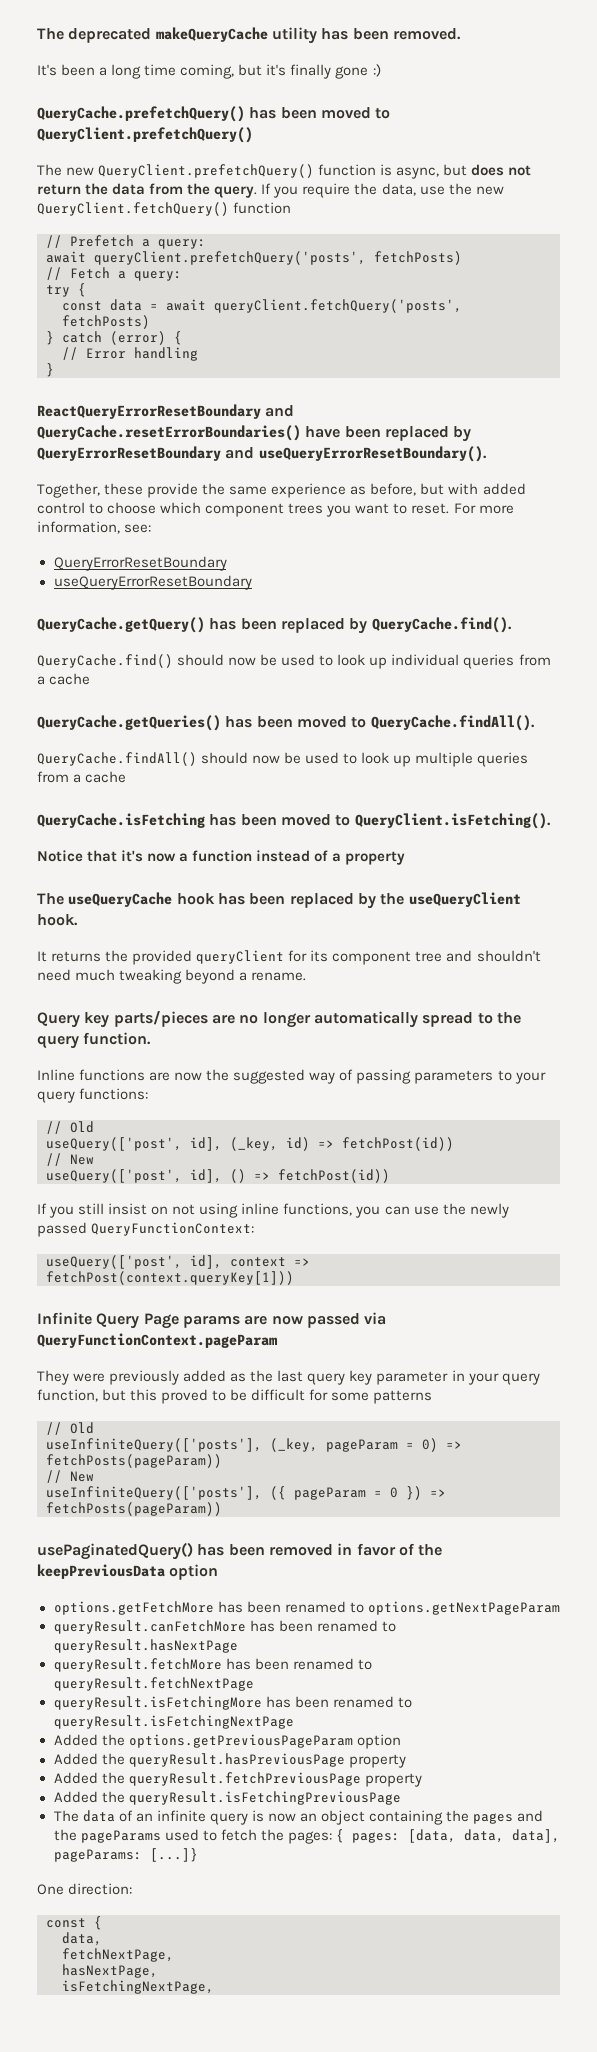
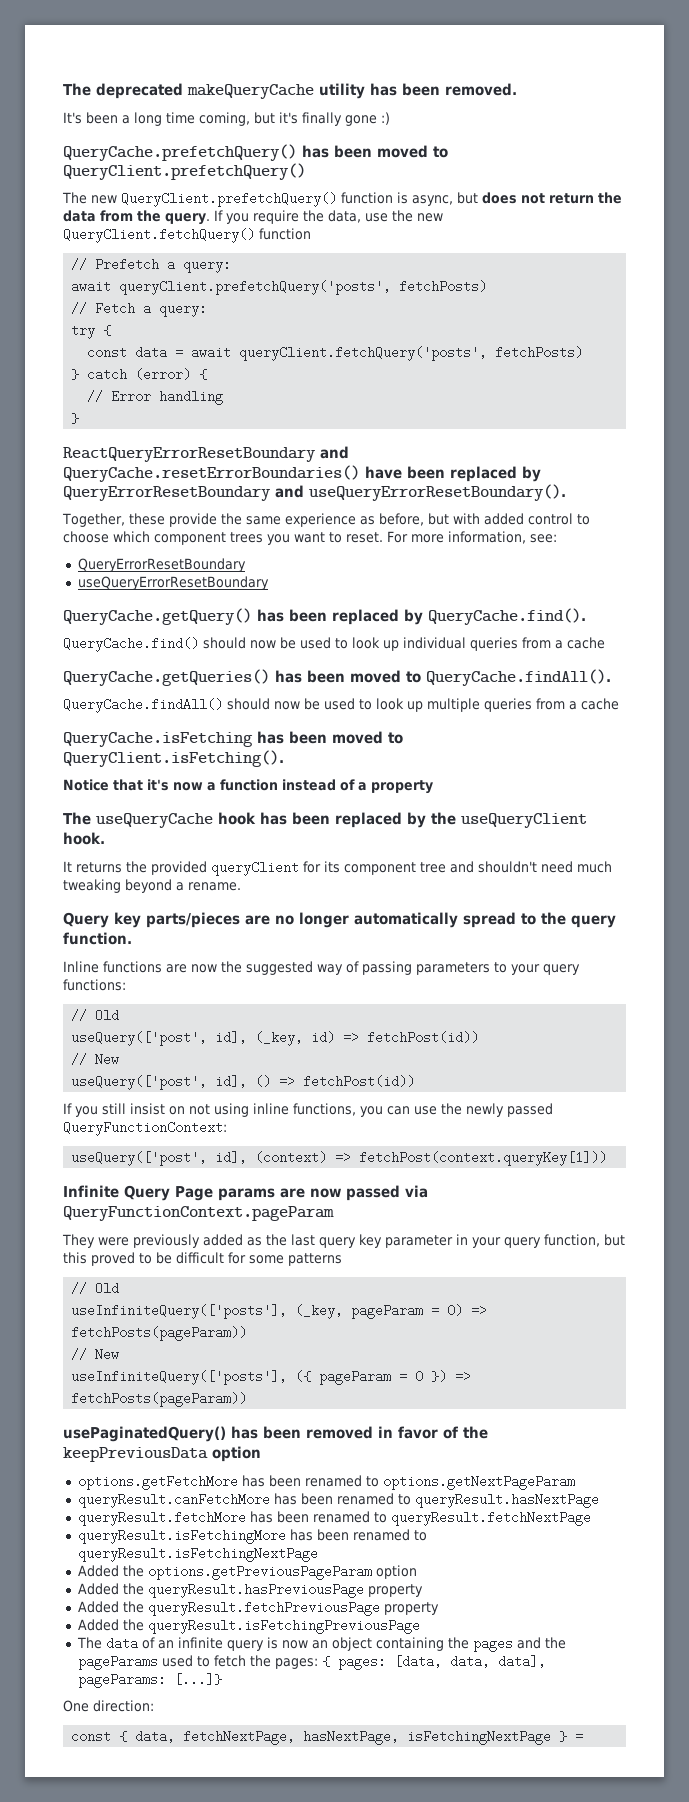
- useQuery(['post', id], context => fetchPost(context.queryKey[1]))
+ useQuery(['post', id], (context) => fetchPost(context.queryKey[1]))
- const {
- data,
- fetchNextPage,
- hasNextPage,
- isFetchingNextPage,
+ const { data, fetchNextPage, hasNextPage, isFetchingNextPage } =

